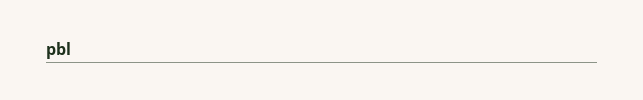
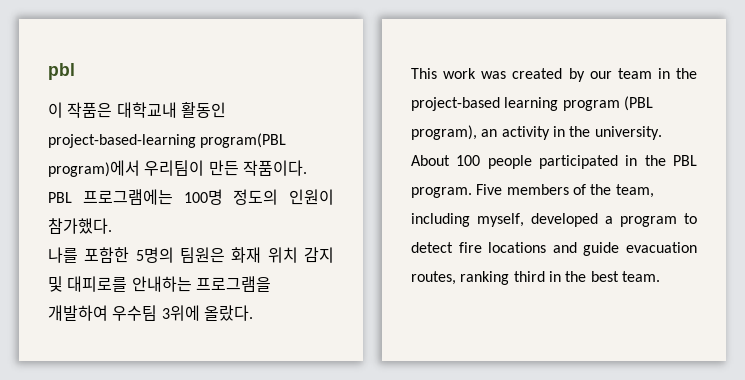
+ 이 작품은 대학교내 활동인 project-based-learning program(PBL program)에서 우리팀이 만든 작품이다. PBL 프로그램에는 100명 정도의 인원이 참가했다.
+ 나를 포함한 5명의 팀원은 화재 위치 감지 및 대피로를 안내하는 프로그램을 개발하여 우수팀 3위에 올랐다.
+ This work was created by our team in the project-based learning program (PBL program), an activity in the university. About 100 people participated in the PBL program. Five members of the team, including myself, developed a program to detect fire locations and guide evacuation routes, ranking third in the best team.

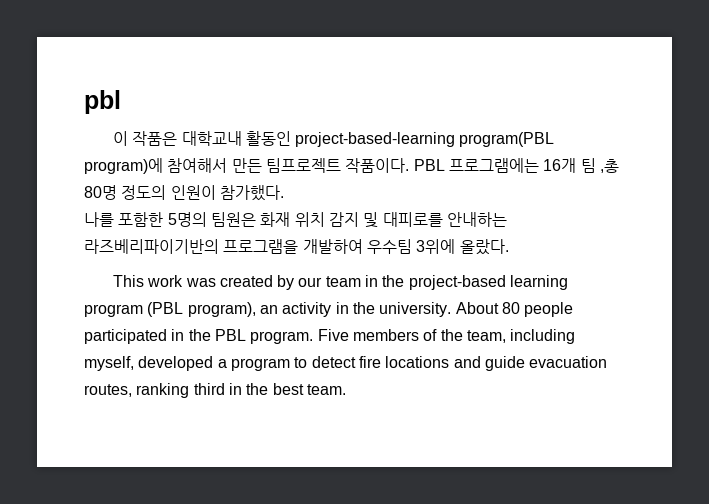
- 이 작품은 대학교내 활동인 project-based-learning program(PBL program)에서 우리팀이 만든 작품이다. PBL 프로그램에는 100명 정도의 인원이 참가했다.
+ 이 작품은 대학교내 활동인 project-based-learning program(PBL program)에 참여해서 만든 팀프로젝트 작품이다. PBL 프로그램에는 16개 팀 ,총 80명 정도의 인원이 참가했다.
- 나를 포함한 5명의 팀원은 화재 위치 감지 및 대피로를 안내하는 프로그램을 개발하여 우수팀 3위에 올랐다.
+ 나를 포함한 5명의 팀원은 화재 위치 감지 및 대피로를 안내하는 라즈베리파이기반의 프로그램을 개발하여 우수팀 3위에 올랐다.
- About 100 people participated in the PBL program.
+ About 80 people participated in the PBL program.

